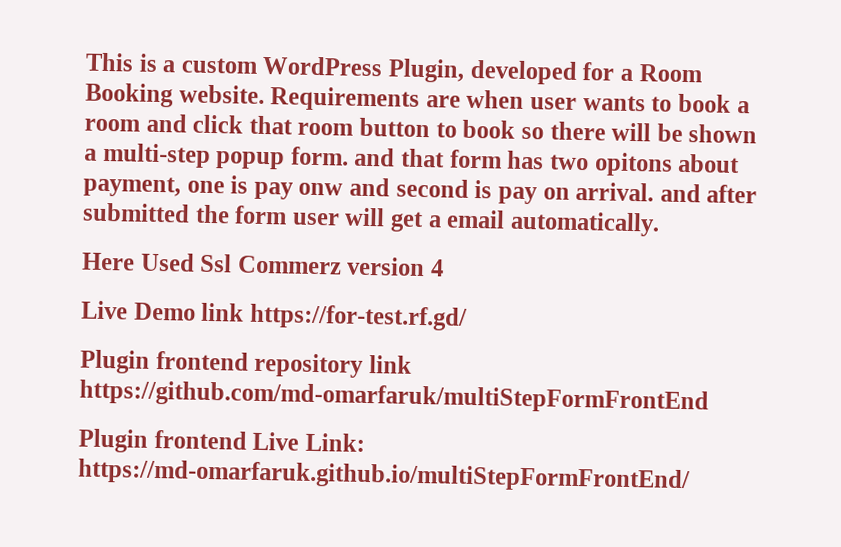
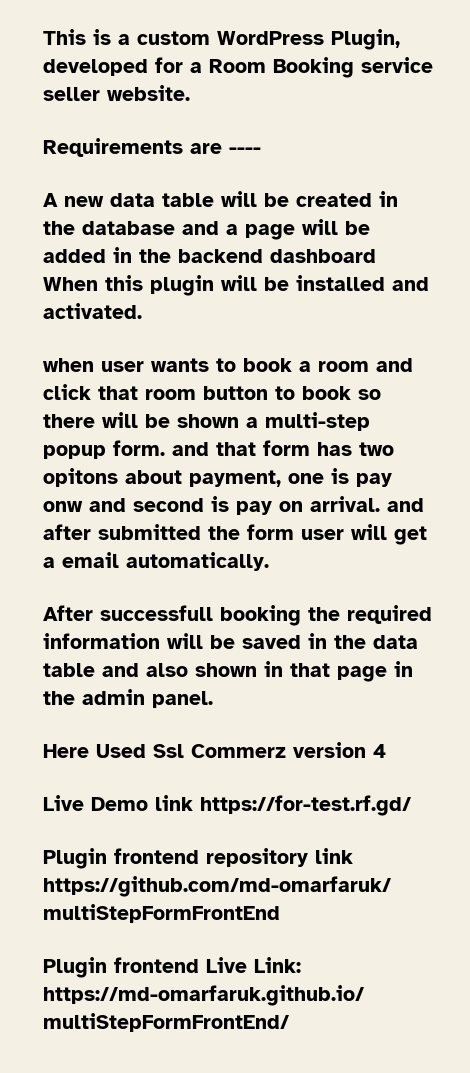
- This is a custom WordPress Plugin, developed for a Room Booking website. Requirements are when user wants to book a room and click that room button to book so there will be shown a multi-step popup form. and that form has two opitons about payment, one is pay onw and second is pay on arrival. and after submitted the form user will get a email automatically.
+ This is a custom WordPress Plugin, developed for a Room Booking service seller website.
+ Requirements are ----
+ A new data table will be created in the database and a page will be added in the backend dashboard When this plugin will be installed and activated.
+ when user wants to book a room and click that room button to book so there will be shown a multi-step popup form. and that form has two opitons about payment, one is pay onw and second is pay on arrival. and after submitted the form user will get a email automatically.
+ After successfull booking the required information will be saved in the data table and also shown in that page in the admin panel.

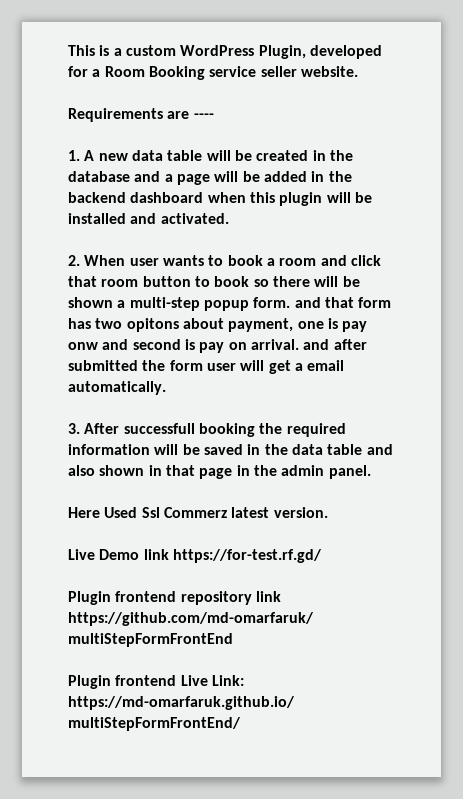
- A new data table will be created in the database and a page will be added in the backend dashboard When this plugin will be installed and activated.
+ 1. A new data table will be created in the database and a page will be added in the backend dashboard when this plugin will be installed and activated.
- when user wants to book a room and click that room button to book so there will be shown a multi-step popup form. and that form has two opitons about payment, one is pay onw and second is pay on arrival. and after submitted the form user will get a email automatically.
+ 2. When user wants to book a room and click that room button to book so there will be shown a multi-step popup form. and that form has two opitons about payment, one is pay onw and second is pay on arrival. and after submitted the form user will get a email automatically.
- After successfull booking the required information will be saved in the data table and also shown in that page in the admin panel.
+ 3. After successfull booking the required information will be saved in the data table and also shown in that page in the admin panel.
- Here Used Ssl Commerz version 4
+ Here Used Ssl Commerz latest version.

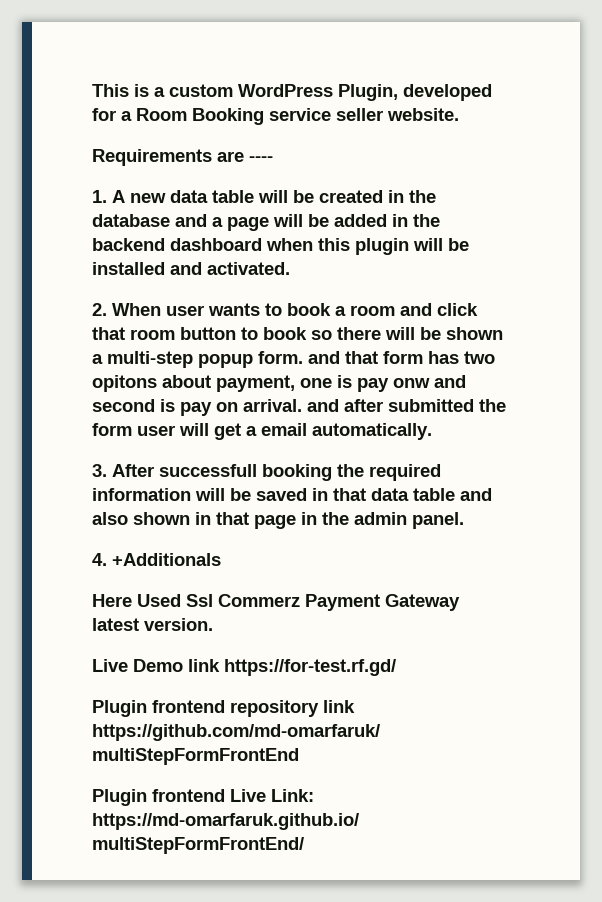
- 3. After successfull booking the required information will be saved in the data table and also shown in that page in the admin panel.
+ 3. After successfull booking the required information will be saved in that data table and also shown in that page in the admin panel.
+ 4. +Additionals
- Here Used Ssl Commerz latest version.
+ Here Used Ssl Commerz Payment Gateway latest version.

